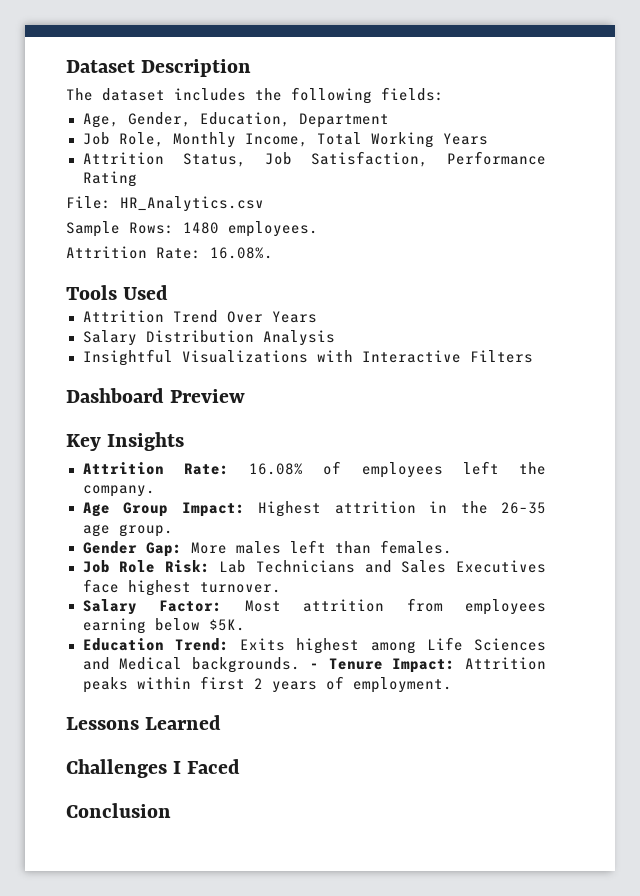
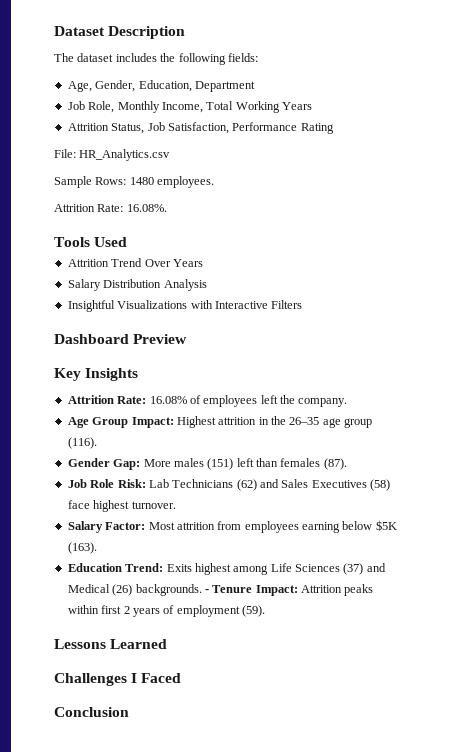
- Age Group Impact: Highest attrition in the 26–35 age group.
+ Age Group Impact: Highest attrition in the 26–35 age group (116).
- Gender Gap: More males left than females.
+ Gender Gap: More males (151) left than females (87).
- Job Role Risk: Lab Technicians and Sales Executives face highest turnover.
+ Job Role Risk: Lab Technicians (62) and Sales Executives (58) face highest turnover.
- Salary Factor: Most attrition from employees earning below $5K.
+ Salary Factor: Most attrition from employees earning below $5K (163).
- Education Trend: Exits highest among Life Sciences and Medical backgrounds.
+ Education Trend: Exits highest among Life Sciences (37) and Medical (26) backgrounds.
- - Tenure Impact: Attrition peaks within first 2 years of employment.
+ - Tenure Impact: Attrition peaks within first 2 years of employment (59).

